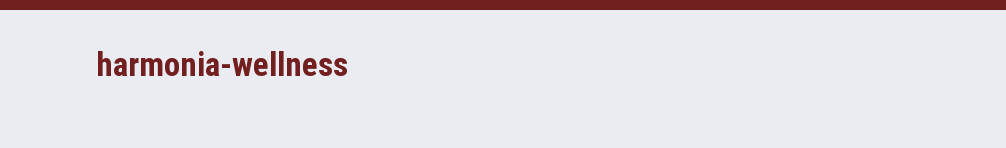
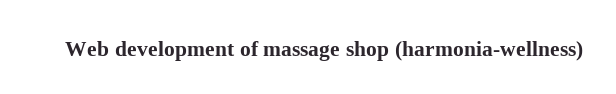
- harmonia-wellness
+ Web development of massage shop (harmonia-wellness)

